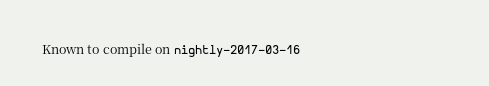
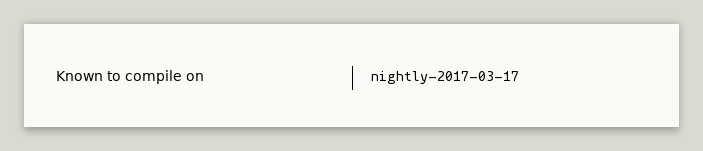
- Known to compile on nightly-2017-03-16
+ Known to compile on nightly-2017-03-17

